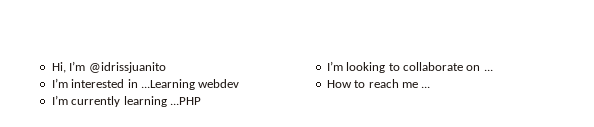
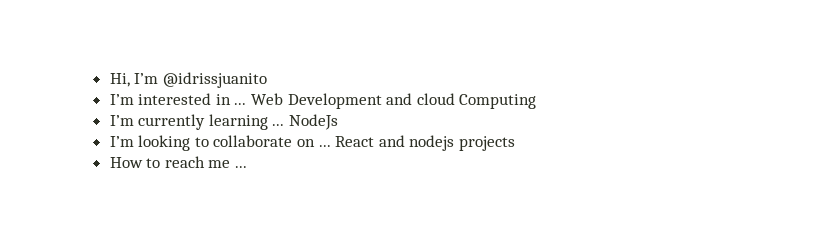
- I’m interested in ...Learning webdev
+ I’m interested in ... Web Development and cloud Computing
- I’m currently learning ...PHP
+ I’m currently learning ... NodeJs
+ React and nodejs projects

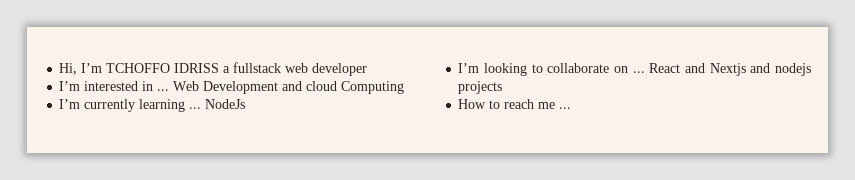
- Hi, I’m @idrissjuanito
+ Hi, I’m TCHOFFO IDRISS a fullstack web developer
- React and nodejs projects
+ React and Nextjs and nodejs projects

